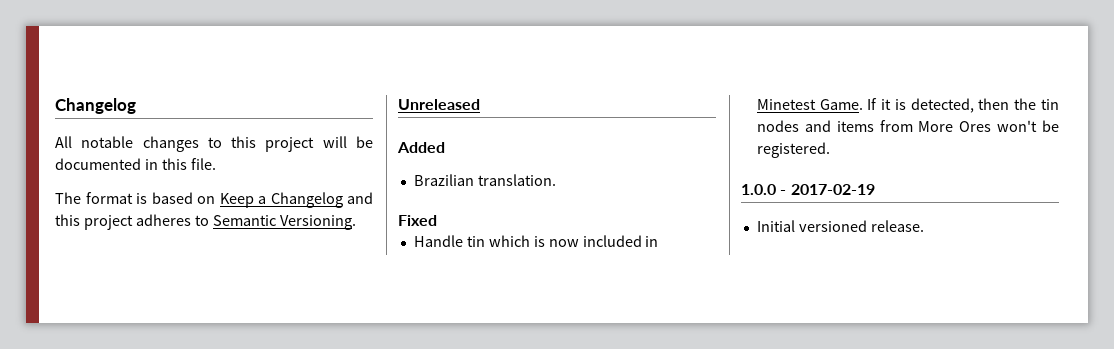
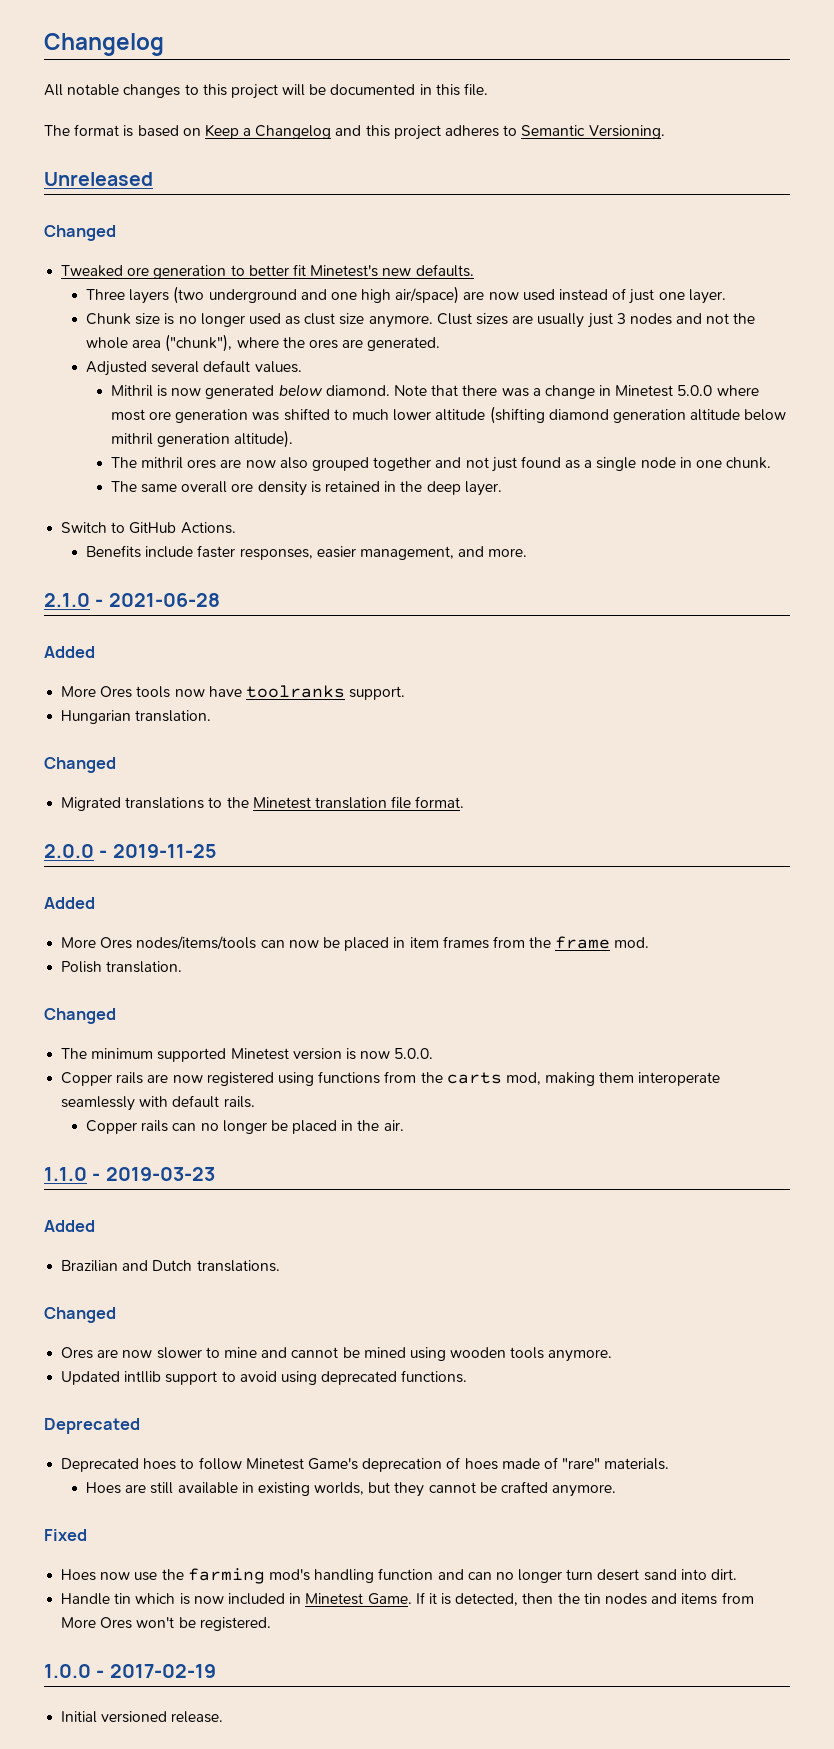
  Unreleased
+ Changed
+ Tweaked ore generation to better fit Minetest's new defaults.
+ Three layers (two underground and one high air/space) are now used instead of just one layer.
+ Chunk size is no longer used as clust size anymore. Clust sizes are usually just 3 nodes and not the whole area ("chunk"), where the ores are generated.
+ Adjusted several default values.
+ Mithril is now generated below diamond. Note that there was a change in Minetest 5.0.0 where most ore generation was shifted to much lower altitude (shifting diamond generation altitude below mithril generation altitude).
+ The mithril ores are now also grouped together and not just found as a single node in one chunk.
+ The same overall ore density is retained in the deep layer.
+ Switch to GitHub Actions.
+ Benefits include faster responses, easier management, and more.
+ 2.1.0 - 2021-06-28
  Added
- Brazilian translation.
+ More Ores tools now have toolranks support.
+ Hungarian translation.
+ Changed
+ Migrated translations to the Minetest translation file format.
+ 2.0.0 - 2019-11-25
+ Added
+ More Ores nodes/items/tools can now be placed in item frames from the frame mod.
+ Polish translation.
+ Changed
+ The minimum supported Minetest version is now 5.0.0.
+ Copper rails are now registered using functions from the carts mod, making them interoperate seamlessly with default rails.
+ Copper rails can no longer be placed in the air.
+ 1.1.0 - 2019-03-23
+ Added
+ Brazilian and Dutch translations.
+ Changed
+ Ores are now slower to mine and cannot be mined using wooden tools anymore.
+ Updated intllib support to avoid using deprecated functions.
+ Deprecated
+ Deprecated hoes to follow Minetest Game's deprecation of hoes made of "rare" materials.
+ Hoes are still available in existing worlds, but they cannot be crafted anymore.
  Fixed
+ Hoes now use the farming mod's handling function and can no longer turn desert sand into dirt.

